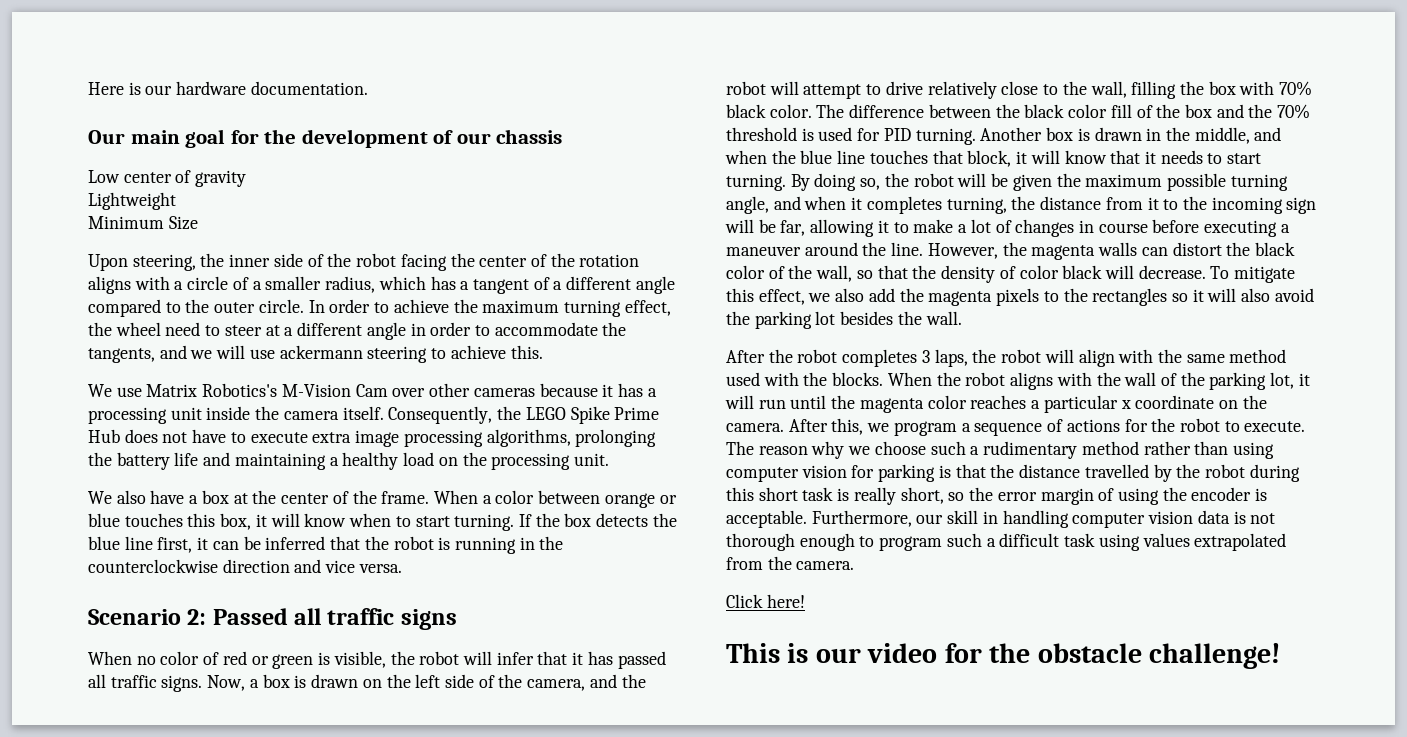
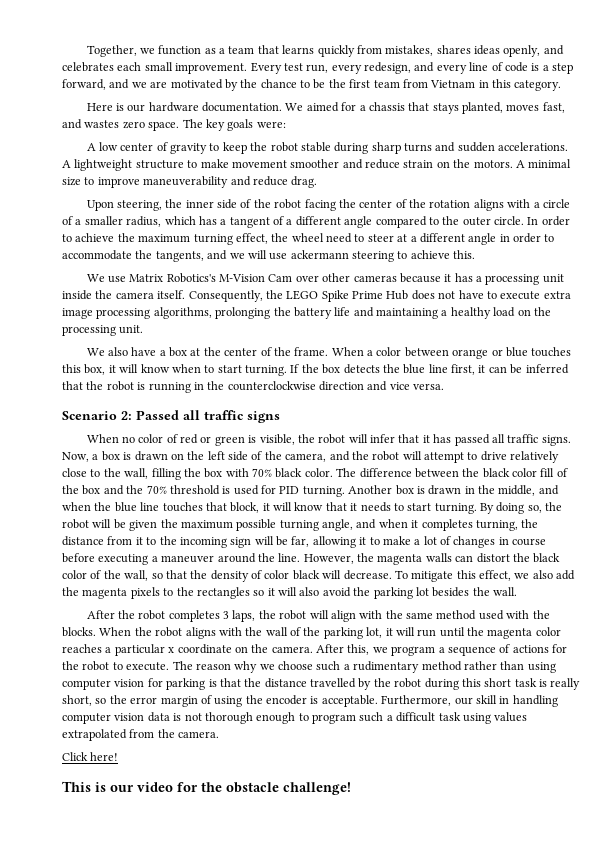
+ Together, we function as a team that learns quickly from mistakes, shares ideas openly, and celebrates each small improvement. Every test run, every redesign, and every line of code is a step forward, and we are motivated by the chance to be the first team from Vietnam in this category.
- Here is our hardware documentation.
- Our main goal for the development of our chassis
- Low center of gravity
- Lightweight
- Minimum Size
+ Here is our hardware documentation. We aimed for a chassis that stays planted, moves fast, and wastes zero space. The key goals were:
+ A low center of gravity to keep the robot stable during sharp turns and sudden accelerations. A lightweight structure to make movement smoother and reduce strain on the motors. A minimal size to improve maneuverability and reduce drag.

